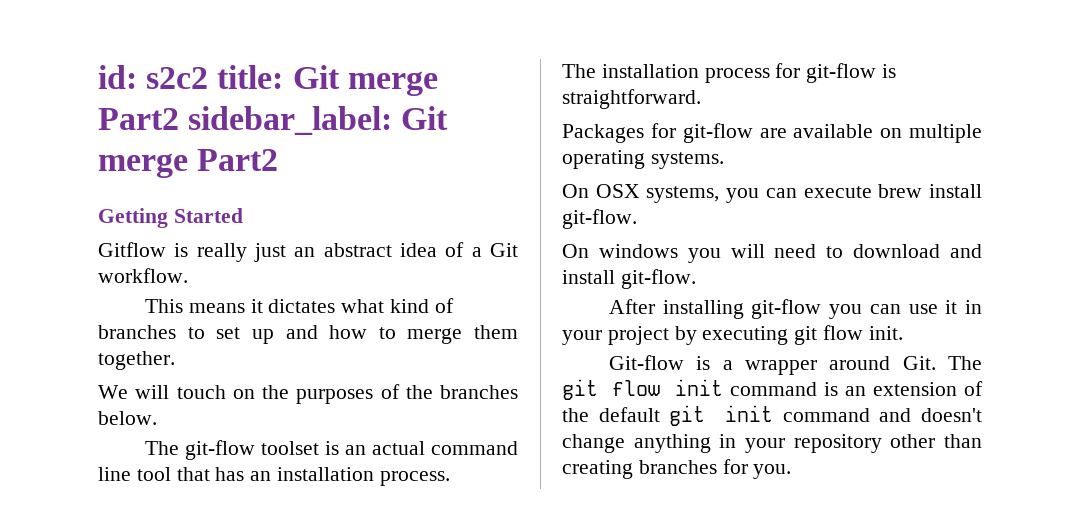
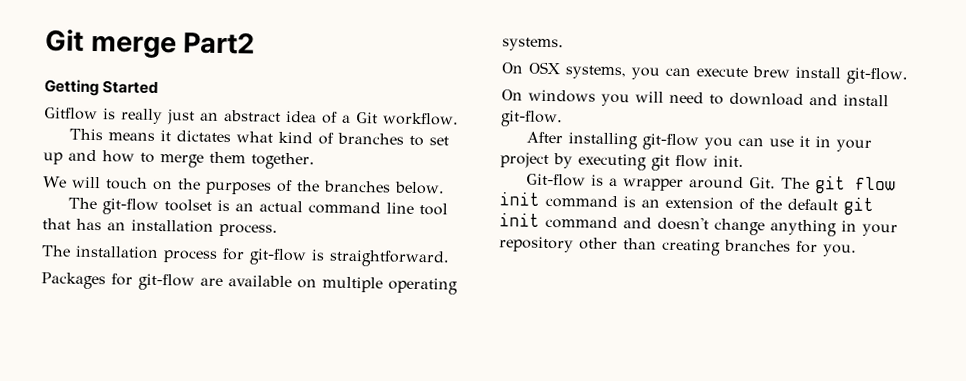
- id: s2c2 title: Git merge Part2 sidebar_label: Git merge Part2
+ Git merge Part2

